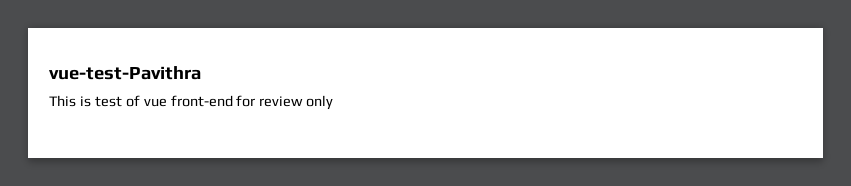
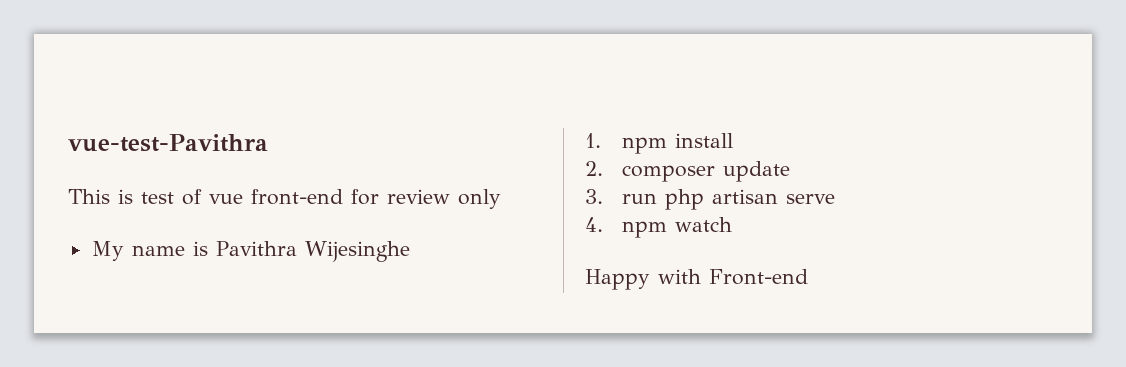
+ My name is Pavithra Wijesinghe
+ 1. npm install
+ 2. composer update
+ 3. run php artisan serve
+ 4. npm watch
+ Happy with Front-end

